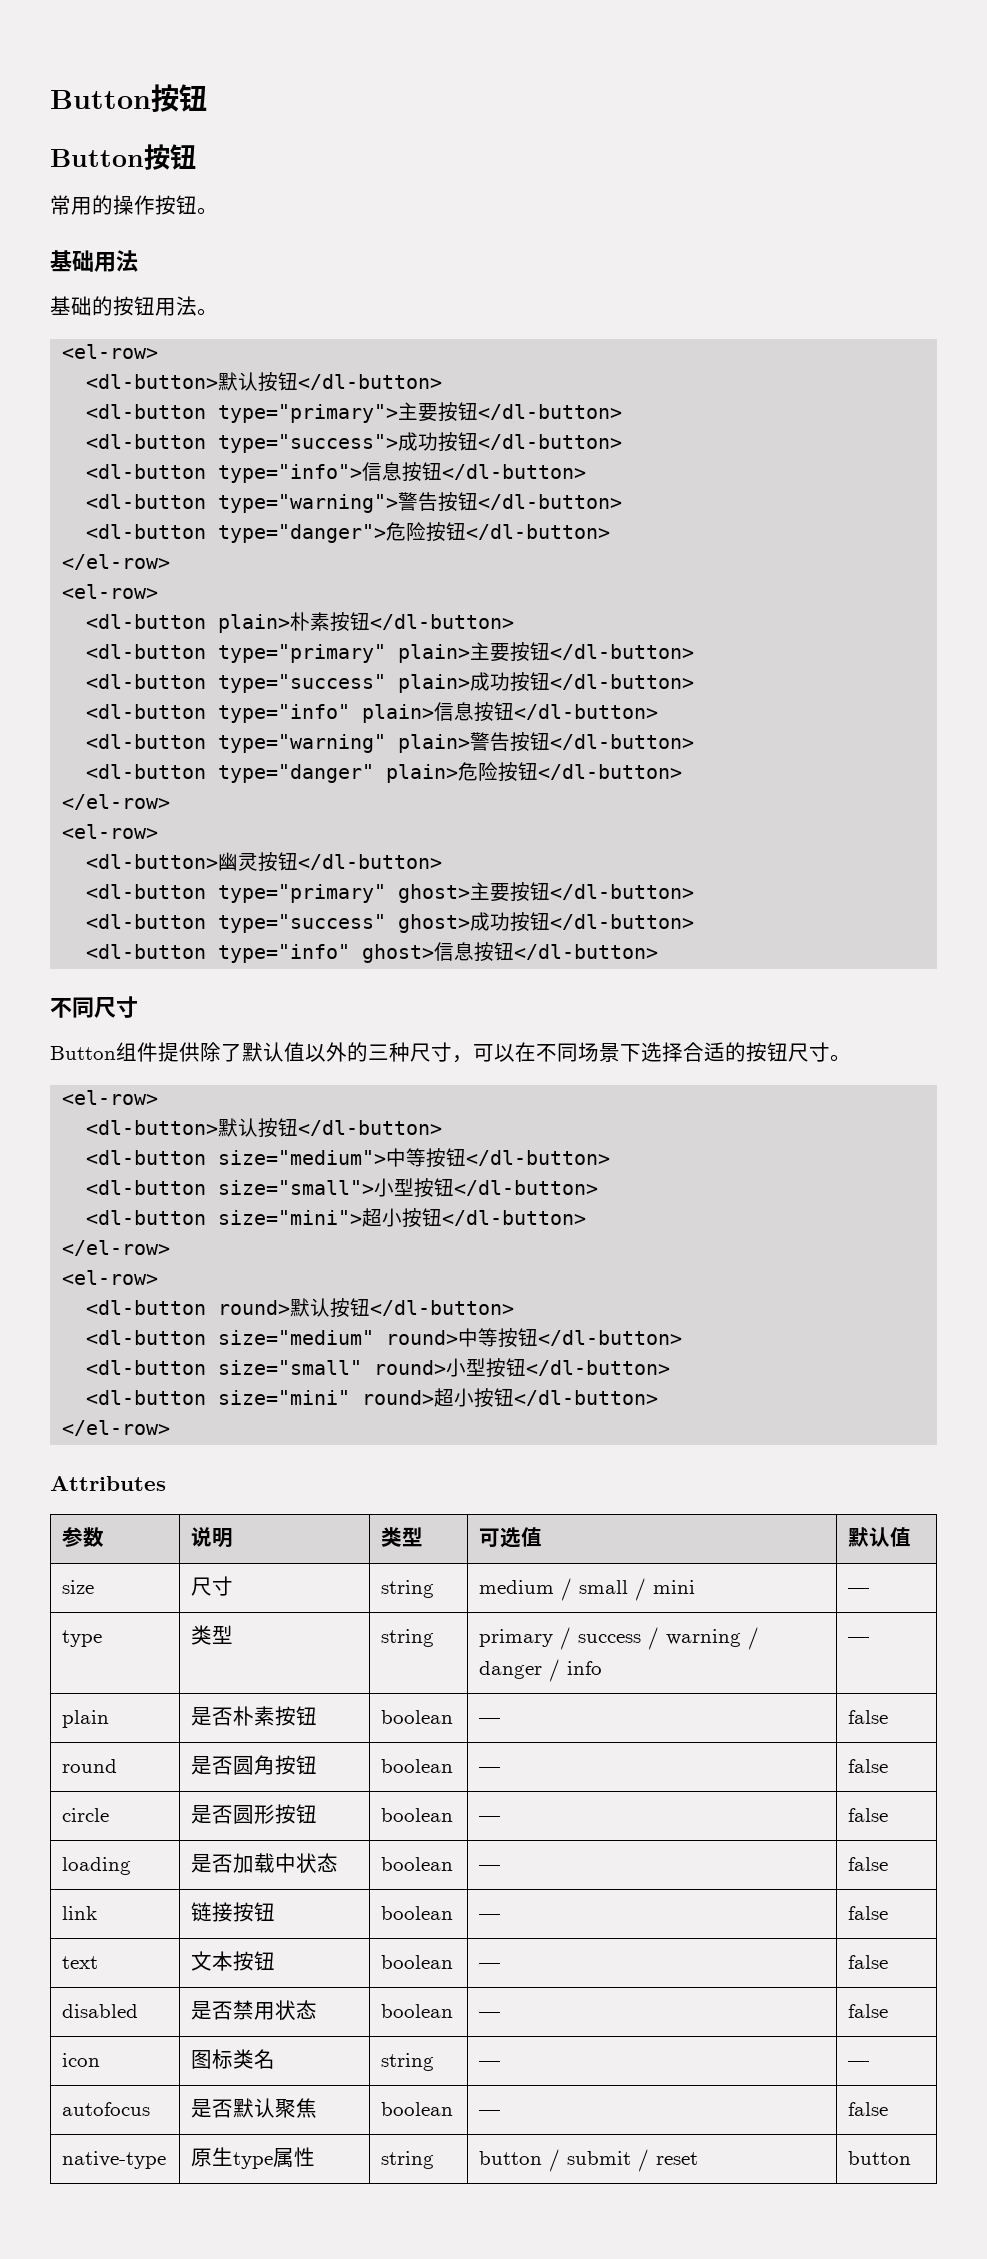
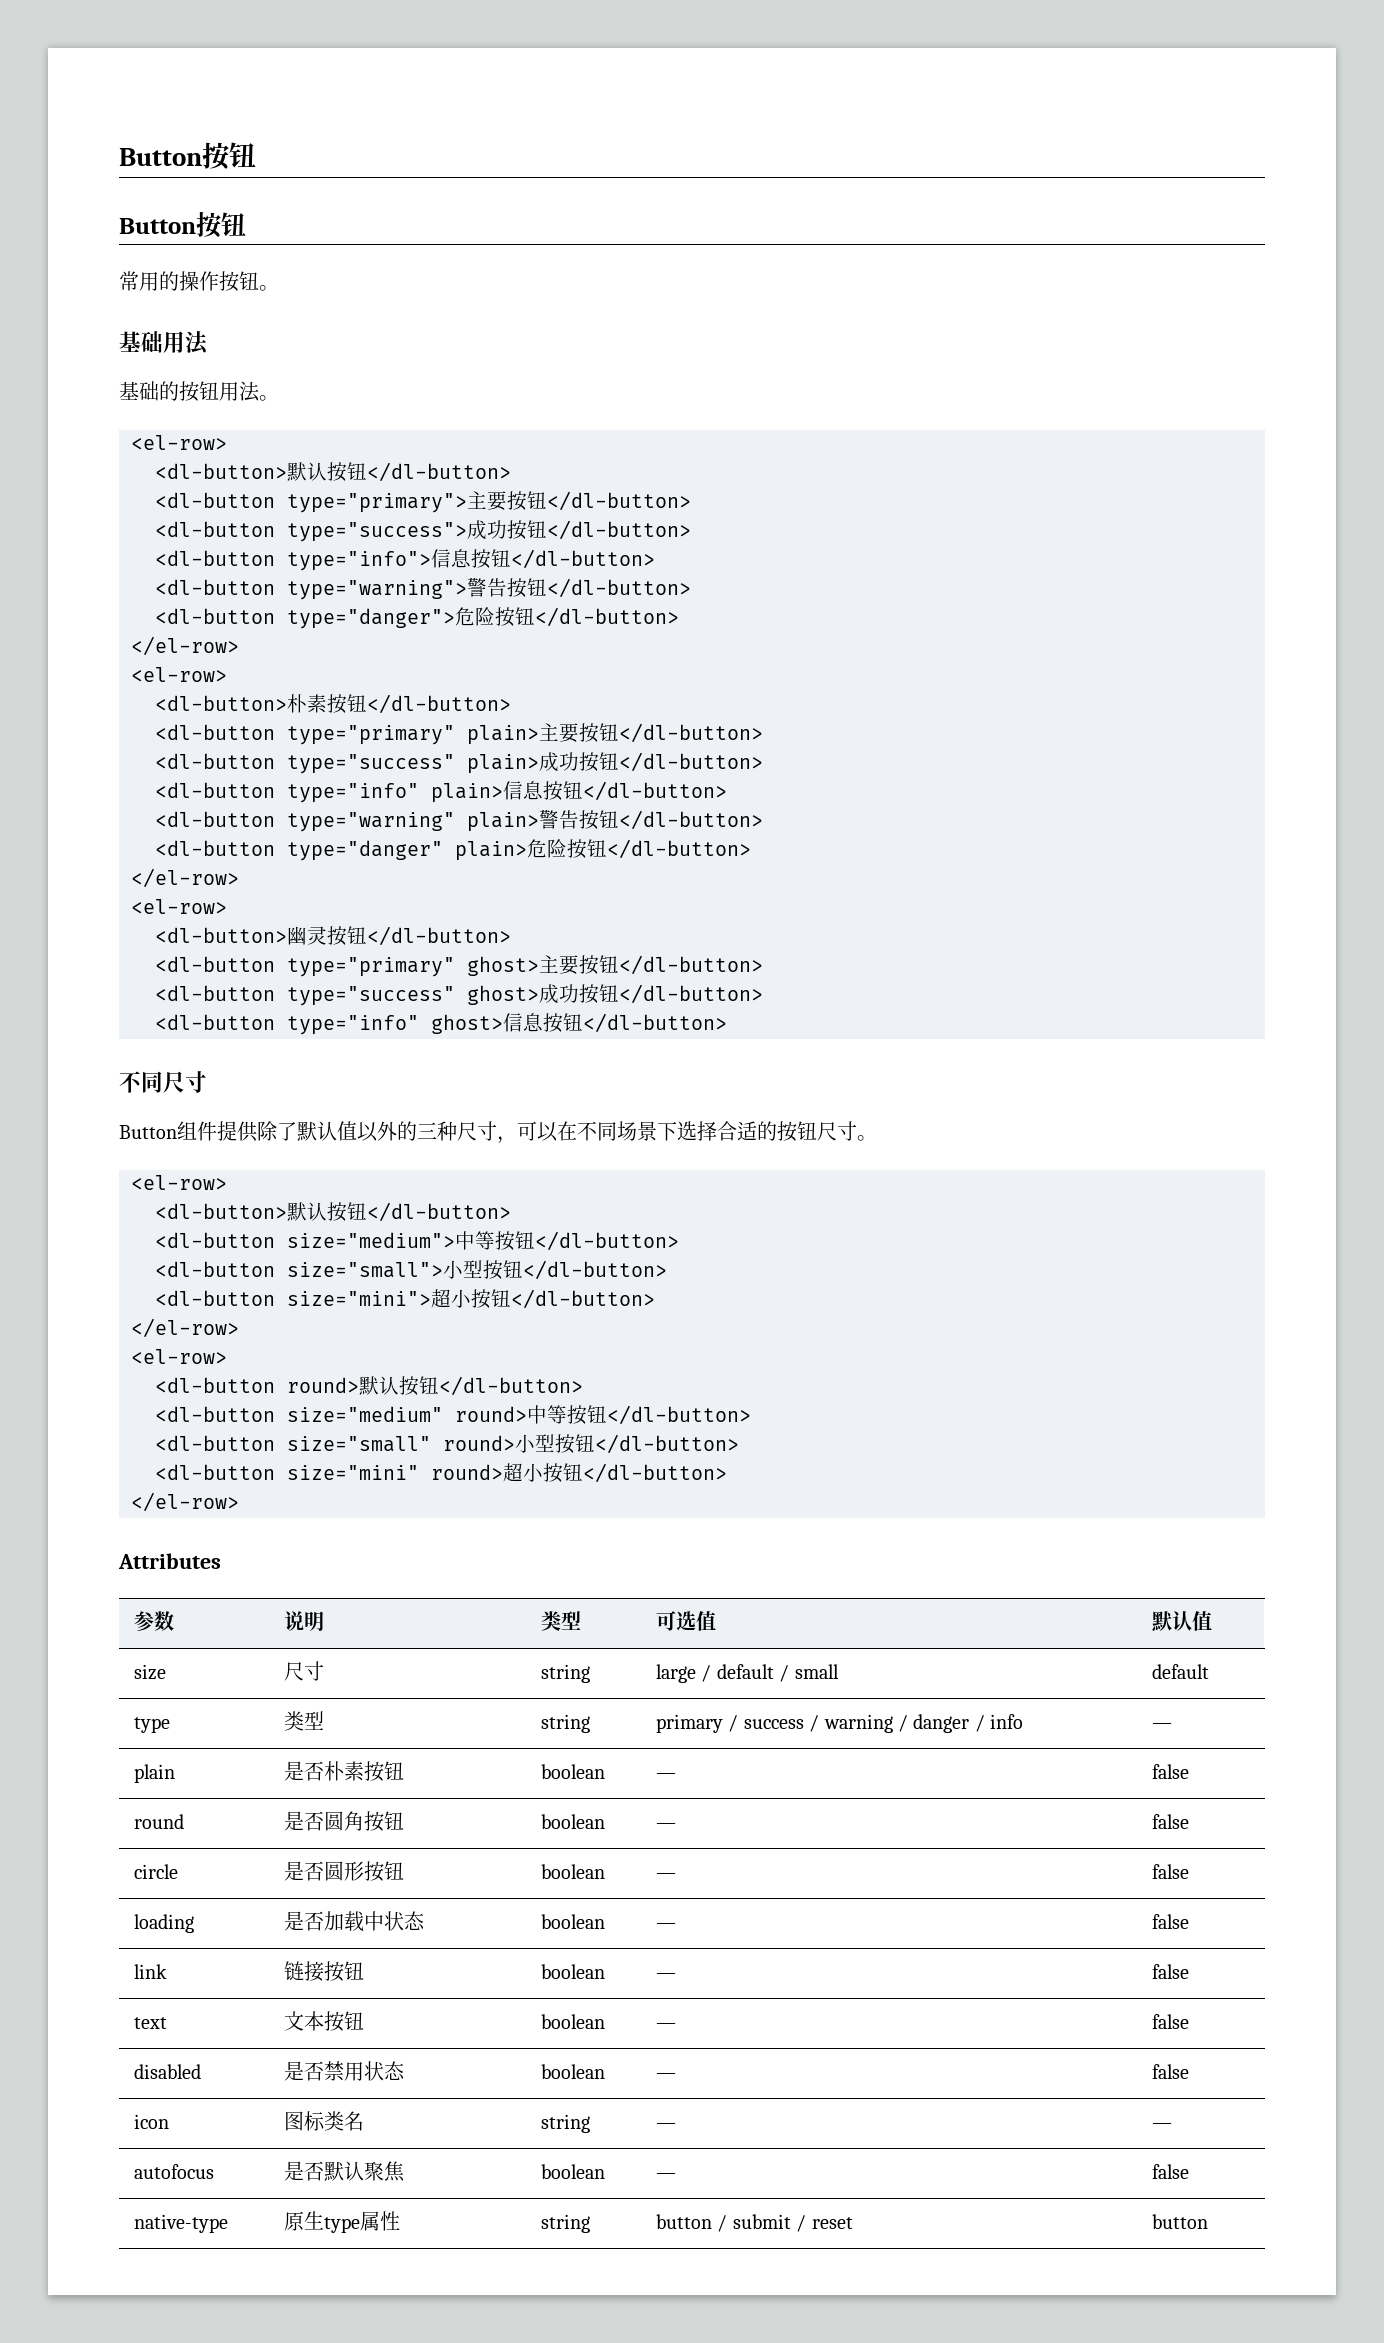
- <dl-button plain>朴素按钮</dl-button>
+ <dl-button>朴素按钮</dl-button>
- size | 尺寸 | string | medium / small / mini | —
+ size | 尺寸 | string | large / default / small | default

